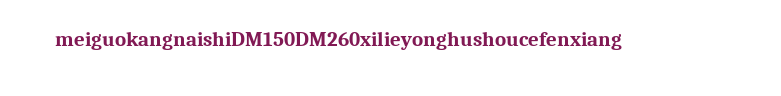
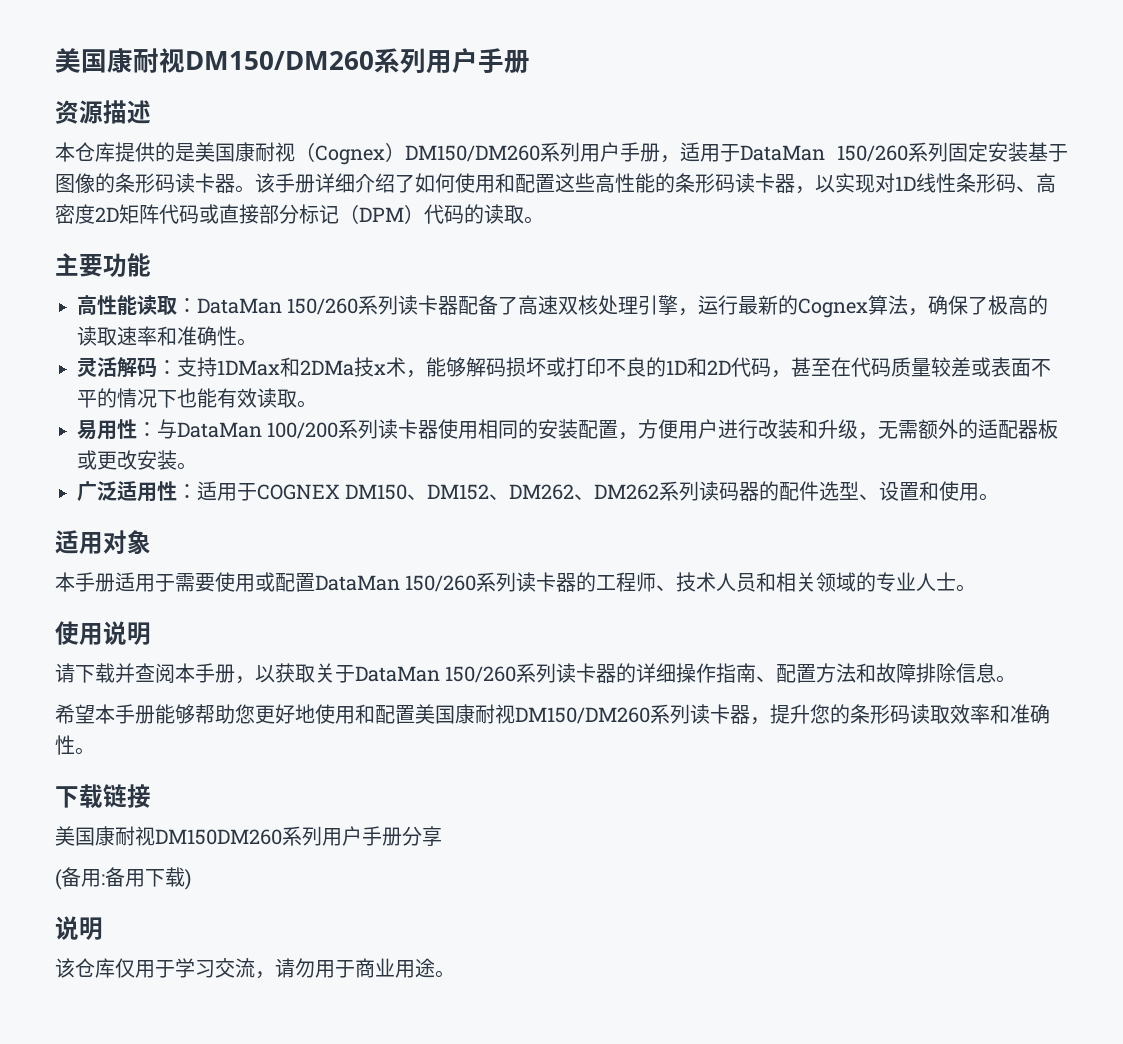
- meiguokangnaishiDM150DM260xilieyonghushoucefenxiang
+ 美国康耐视DM150/DM260系列用户手册
+ 资源描述
+ 本仓库提供的是美国康耐视（Cognex）DM150/DM260系列用户手册，适用于DataMan 150/260系列固定安装基于图像的条形码读卡器。该手册详细介绍了如何使用和配置这些高性能的条形码读卡器，以实现对1D线性条形码、高密度2D矩阵代码或直接部分标记（DPM）代码的读取。
+ 主要功能
+ 高性能读取：DataMan 150/260系列读卡器配备了高速双核处理引擎，运行最新的Cognex算法，确保了极高的读取速率和准确性。
+ 灵活解码：支持1DMax和2DMa技x术，能够解码损坏或打印不良的1D和2D代码，甚至在代码质量较差或表面不平的情况下也能有效读取。
+ 易用性：与DataMan 100/200系列读卡器使用相同的安装配置，方便用户进行改装和升级，无需额外的适配器板或更改安装。
+ 广泛适用性：适用于COGNEX DM150、DM152、DM262、DM262系列读码器的配件选型、设置和使用。
+ 适用对象
+ 本手册适用于需要使用或配置DataMan 150/260系列读卡器的工程师、技术人员和相关领域的专业人士。
+ 使用说明
+ 请下载并查阅本手册，以获取关于DataMan 150/260系列读卡器的详细操作指南、配置方法和故障排除信息。
+ 希望本手册能够帮助您更好地使用和配置美国康耐视DM150/DM260系列读卡器，提升您的条形码读取效率和准确性。
+ 下载链接
+ 美国康耐视DM150DM260系列用户手册分享
+ (备用:备用下载)
+ 说明
+ 该仓库仅用于学习交流，请勿用于商业用途。

